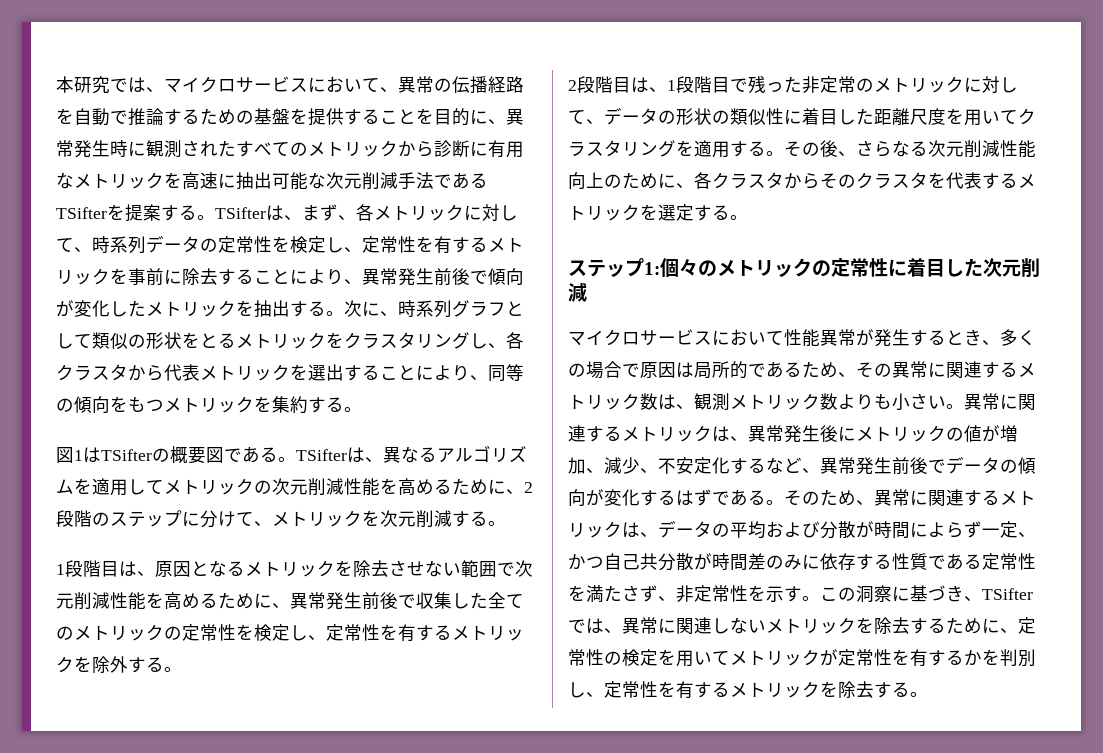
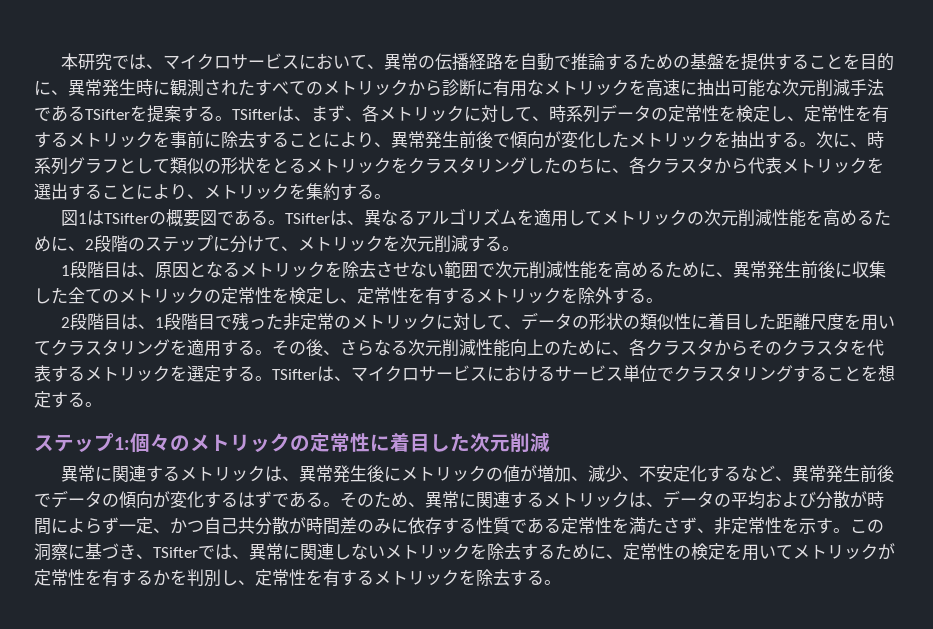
- 次に、時系列グラフとして類似の形状をとるメトリックをクラスタリングし、各クラスタから代表メトリックを選出することにより、同等の傾向をもつメトリックを集約する。
+ 次に、時系列グラフとして類似の形状をとるメトリックをクラスタリングしたのちに、各クラスタから代表メトリックを選出することにより、メトリックを集約する。
- 1段階目は、原因となるメトリックを除去させない範囲で次元削減性能を高めるために、異常発生前後で収集した全てのメトリックの定常性を検定し、定常性を有するメトリックを除外する。
+ 1段階目は、原因となるメトリックを除去させない範囲で次元削減性能を高めるために、異常発生前後に収集した全てのメトリックの定常性を検定し、定常性を有するメトリックを除外する。
+ TSifterは、マイクロサービスにおけるサービス単位でクラスタリングすることを想定する。
- マイクロサービスにおいて性能異常が発生するとき、多くの場合で原因は局所的であるため、その異常に関連するメトリック数は、観測メトリック数よりも小さい。

